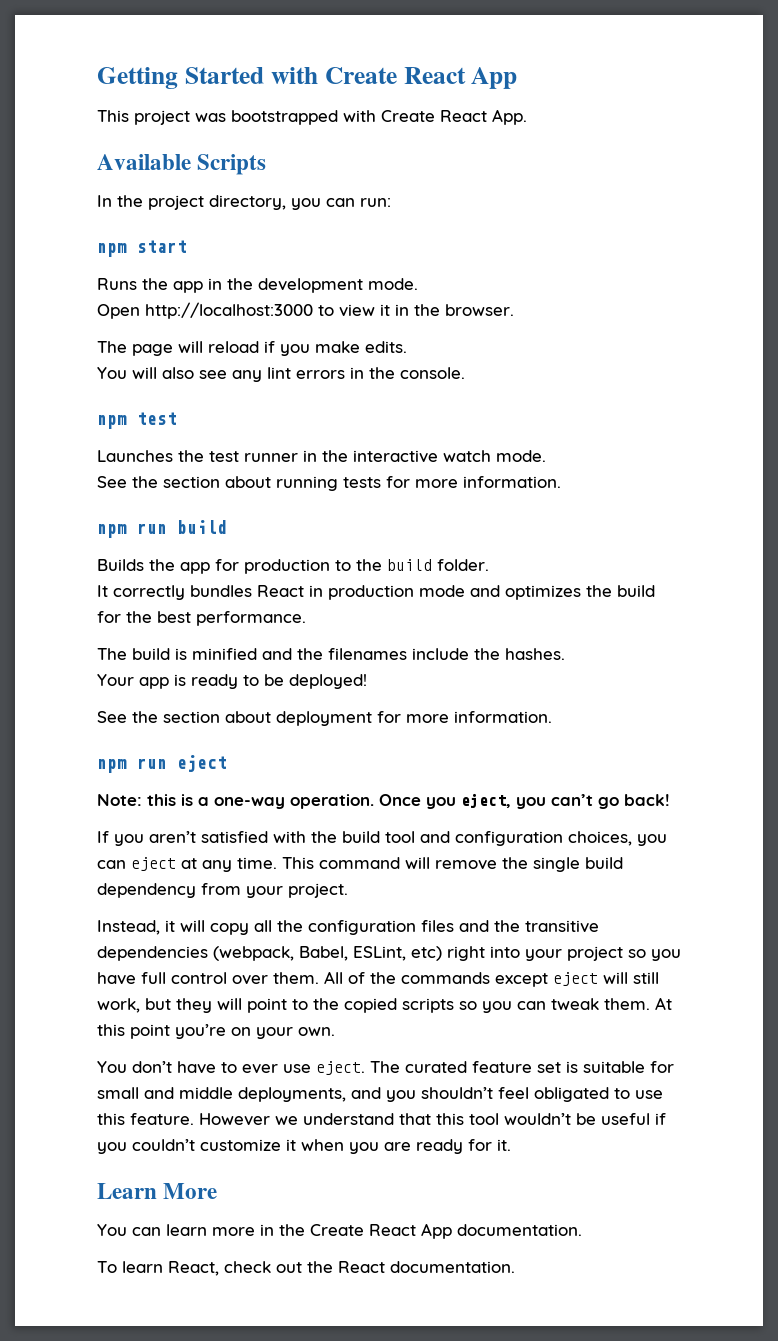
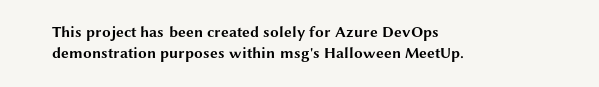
- Getting Started with Create React App
- This project was bootstrapped with Create React App.
- Available Scripts
- In the project directory, you can run:
- npm start
- Runs the app in the development mode.
- Open http://localhost:3000 to view it in the browser.
- The page will reload if you make edits.
- You will also see any lint errors in the console.
- npm test
- Launches the test runner in the interactive watch mode.
- See the section about running tests for more information.
- npm run build
- Builds the app for production to the build folder.
- It correctly bundles React in production mode and optimizes the build for the best performance.
- The build is minified and the filenames include the hashes.
- Your app is ready to be deployed!
- See the section about deployment for more information.
- npm run eject
- Note: this is a one-way operation. Once you eject, you can’t go back!
- If you aren’t satisfied with the build tool and configuration choices, you can eject at any time. This command will remove the single build dependency from your project.
- Instead, it will copy all the configuration files and the transitive dependencies (webpack, Babel, ESLint, etc) right into your project so you have full control over them. All of the commands except eject will still work, but they will point to the copied scripts so you can tweak them. At this point you’re on your own.
- You don’t have to ever use eject. The curated feature set is suitable for small and middle deployments, and you shouldn’t feel obligated to use this feature. However we understand that this tool wouldn’t be useful if you couldn’t customize it when you are ready for it.
- Learn More
- You can learn more in the Create React App documentation.
- To learn React, check out the React documentation.
+ This project has been created solely for Azure DevOps demonstration purposes within msg's Halloween MeetUp.

